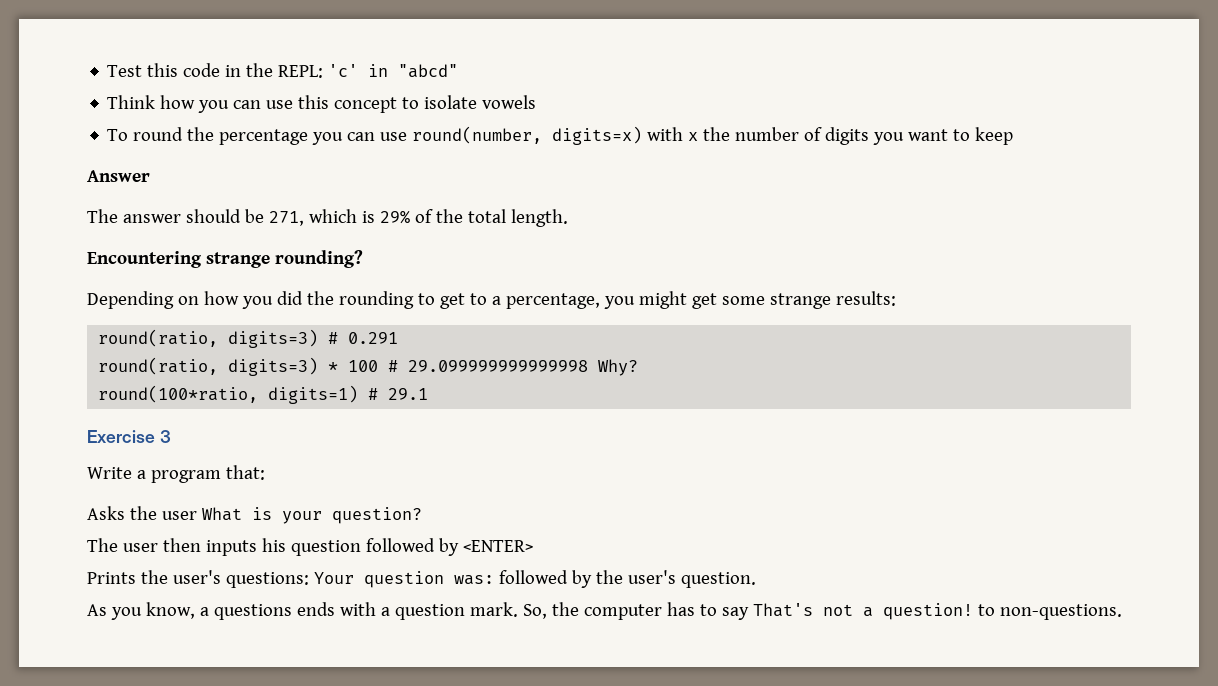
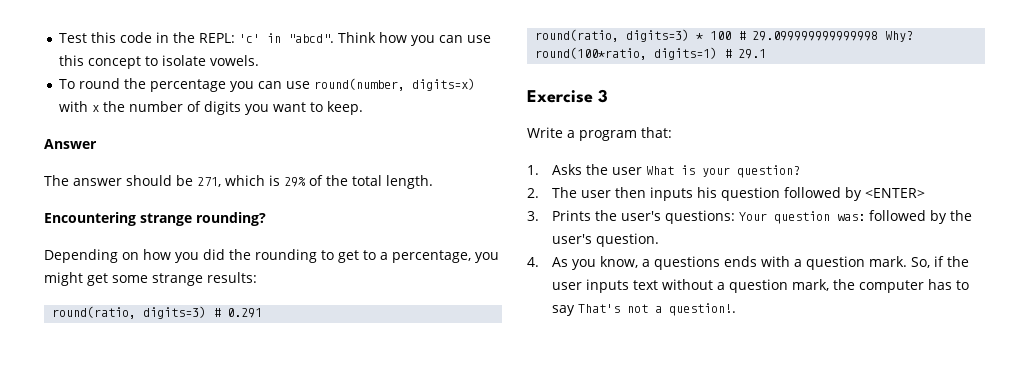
- Test this code in the REPL: 'c' in "abcd"
- Think how you can use this concept to isolate vowels
+ Test this code in the REPL: 'c' in "abcd". Think how you can use this concept to isolate vowels.
- To round the percentage you can use round(number, digits=x) with x the number of digits you want to keep
+ To round the percentage you can use round(number, digits=x) with x the number of digits you want to keep.
- Asks the user What is your question?
+ 1. Asks the user What is your question?
- The user then inputs his question followed by <ENTER>
+ 2. The user then inputs his question followed by <ENTER>
- Prints the user's questions: Your question was: followed by the user's question.
+ 3. Prints the user's questions: Your question was: followed by the user's question.
- As you know, a questions ends with a question mark.
+ 4. As you know, a questions ends with a question mark.
- So, the computer has to say That's not a question! to non-questions.
+ So, if the user inputs text without a question mark, the computer has to say That's not a question!.

